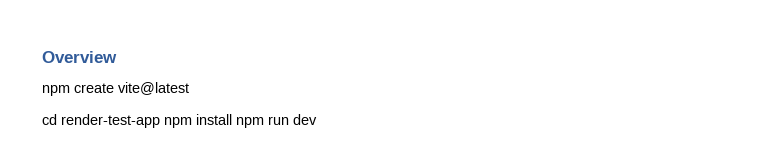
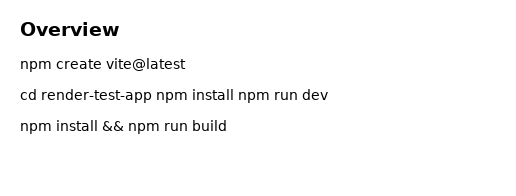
+ npm install && npm run build

